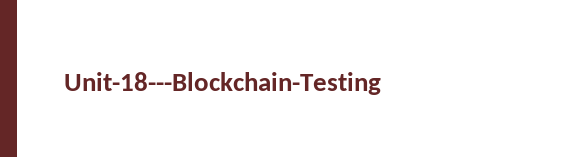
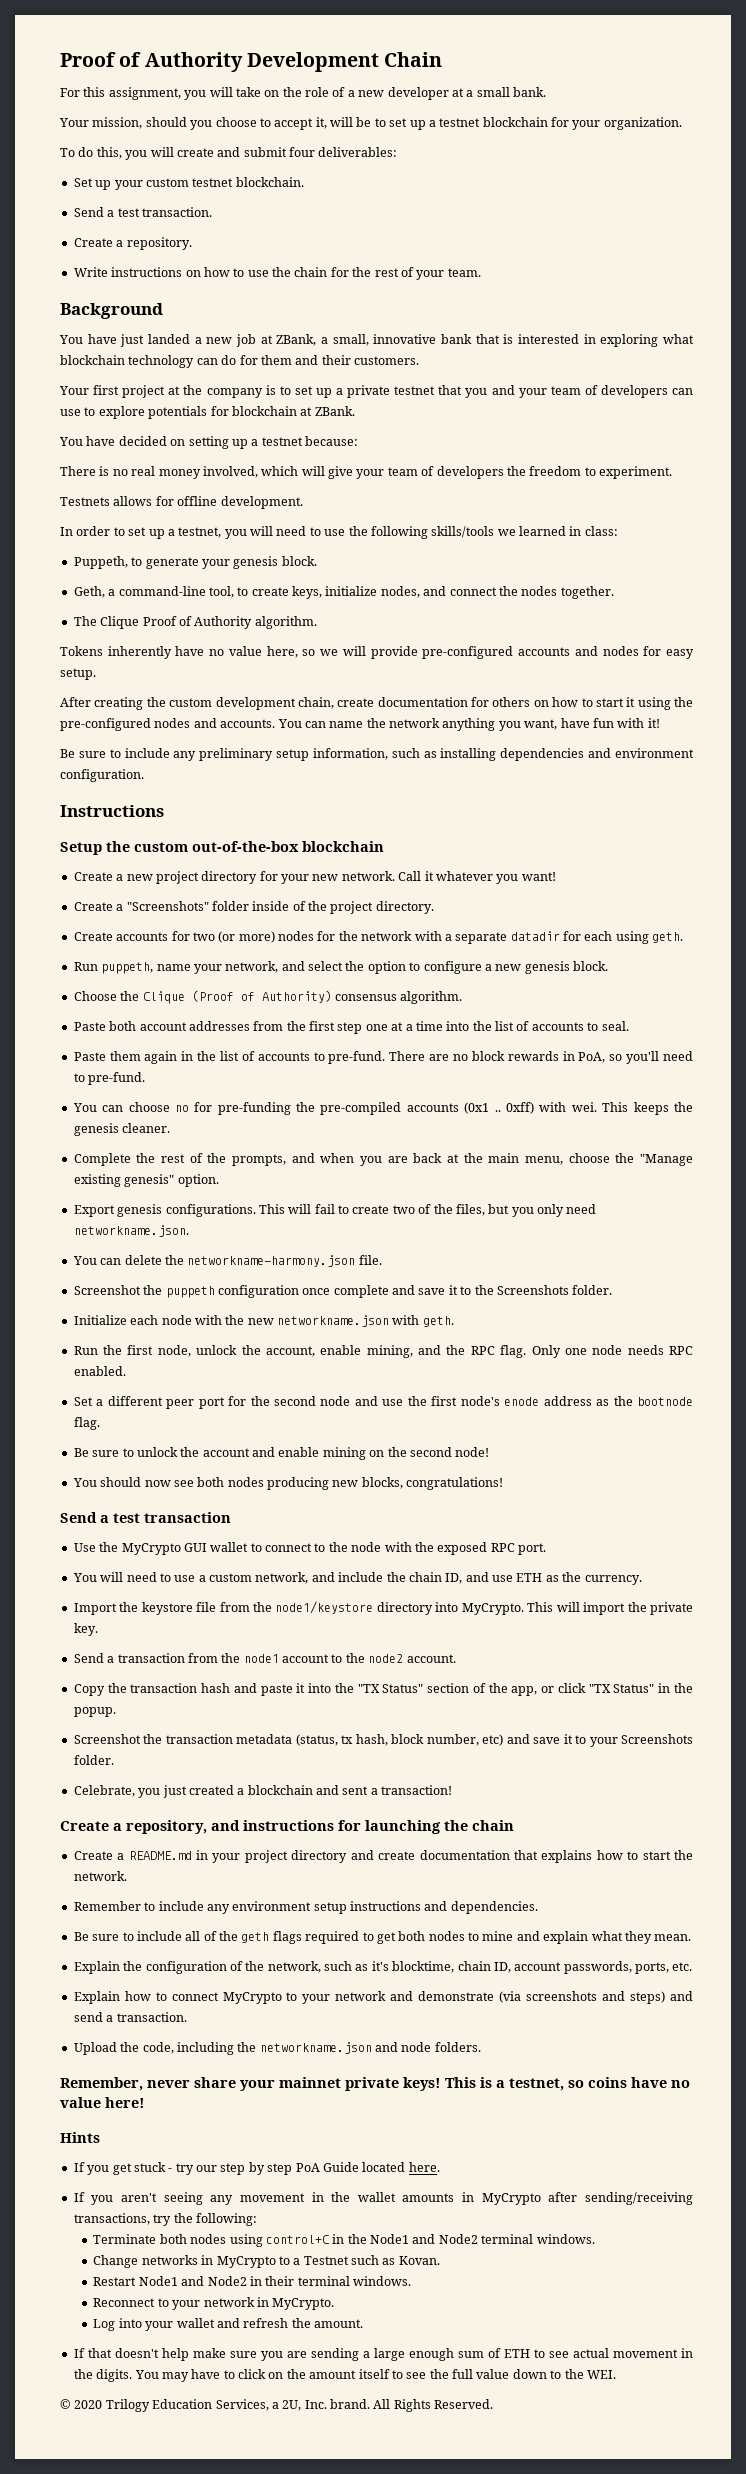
- Unit-18---Blockchain-Testing
+ Proof of Authority Development Chain
+ For this assignment, you will take on the role of a new developer at a small bank.
+ Your mission, should you choose to accept it, will be to set up a testnet blockchain for your organization.
+ To do this, you will create and submit four deliverables:
+ Set up your custom testnet blockchain.
+ Send a test transaction.
+ Create a repository.
+ Write instructions on how to use the chain for the rest of your team.
+ Background
+ You have just landed a new job at ZBank, a small, innovative bank that is interested in exploring what blockchain technology can do for them and their customers.
+ Your first project at the company is to set up a private testnet that you and your team of developers can use to explore potentials for blockchain at ZBank.
+ You have decided on setting up a testnet because:
+ There is no real money involved, which will give your team of developers the freedom to experiment.
+ Testnets allows for offline development.
+ In order to set up a testnet, you will need to use the following skills/tools we learned in class:
+ Puppeth, to generate your genesis block.
+ Geth, a command-line tool, to create keys, initialize nodes, and connect the nodes together.
+ The Clique Proof of Authority algorithm.
+ Tokens inherently have no value here, so we will provide pre-configured accounts and nodes for easy setup.
+ After creating the custom development chain, create documentation for others on how to start it using the pre-configured nodes and accounts. You can name the network anything you want, have fun with it!
+ Be sure to include any preliminary setup information, such as installing dependencies and environment configuration.
+ Instructions
+ Setup the custom out-of-the-box blockchain
+ Create a new project directory for your new network. Call it whatever you want!
+ Create a "Screenshots" folder inside of the project directory.
+ Create accounts for two (or more) nodes for the network with a separate datadir for each using geth.
+ Run puppeth, name your network, and select the option to configure a new genesis block.
+ Choose the Clique (Proof of Authority) consensus algorithm.
+ Paste both account addresses from the first step one at a time into the list of accounts to seal.
+ Paste them again in the list of accounts to pre-fund. There are no block rewards in PoA, so you'll need to pre-fund.
+ You can choose no for pre-funding the pre-compiled accounts (0x1 .. 0xff) with wei. This keeps the genesis cleaner.
+ Complete the rest of the prompts, and when you are back at the main menu, choose the "Manage existing genesis" option.
+ Export genesis configurations. This will fail to create two of the files, but you only need networkname.json.
+ You can delete the networkname-harmony.json file.
+ Screenshot the puppeth configuration once complete and save it to the Screenshots folder.
+ Initialize each node with the new networkname.json with geth.
+ Run the first node, unlock the account, enable mining, and the RPC flag. Only one node needs RPC enabled.
+ Set a different peer port for the second node and use the first node's enode address as the bootnode flag.
+ Be sure to unlock the account and enable mining on the second node!
+ You should now see both nodes producing new blocks, congratulations!
+ Send a test transaction
+ Use the MyCrypto GUI wallet to connect to the node with the exposed RPC port.
+ You will need to use a custom network, and include the chain ID, and use ETH as the currency.
+ Import the keystore file from the node1/keystore directory into MyCrypto. This will import the private key.
+ Send a transaction from the node1 account to the node2 account.
+ Copy the transaction hash and paste it into the "TX Status" section of the app, or click "TX Status" in the popup.
+ Screenshot the transaction metadata (status, tx hash, block number, etc) and save it to your Screenshots folder.
+ Celebrate, you just created a blockchain and sent a transaction!
+ Create a repository, and instructions for launching the chain
+ Create a README.md in your project directory and create documentation that explains how to start the network.
+ Remember to include any environment setup instructions and dependencies.
+ Be sure to include all of the geth flags required to get both nodes to mine and explain what they mean.
+ Explain the configuration of the network, such as it's blocktime, chain ID, account passwords, ports, etc.
+ Explain how to connect MyCrypto to your network and demonstrate (via screenshots and steps) and send a transaction.
+ Upload the code, including the networkname.json and node folders.
+ Remember, never share your mainnet private keys! This is a testnet, so coins have no value here!
+ Hints
+ If you get stuck - try our step by step PoA Guide located here.
+ If you aren't seeing any movement in the wallet amounts in MyCrypto after sending/receiving transactions, try the following:
+ Terminate both nodes using control+C in the Node1 and Node2 terminal windows.
+ Change networks in MyCrypto to a Testnet such as Kovan.
+ Restart Node1 and Node2 in their terminal windows.
+ Reconnect to your network in MyCrypto.
+ Log into your wallet and refresh the amount.
+ If that doesn't help make sure you are sending a large enough sum of ETH to see actual movement in the digits. You may have to click on the amount itself to see the full value down to the WEI.
+ © 2020 Trilogy Education Services, a 2U, Inc. brand. All Rights Reserved.

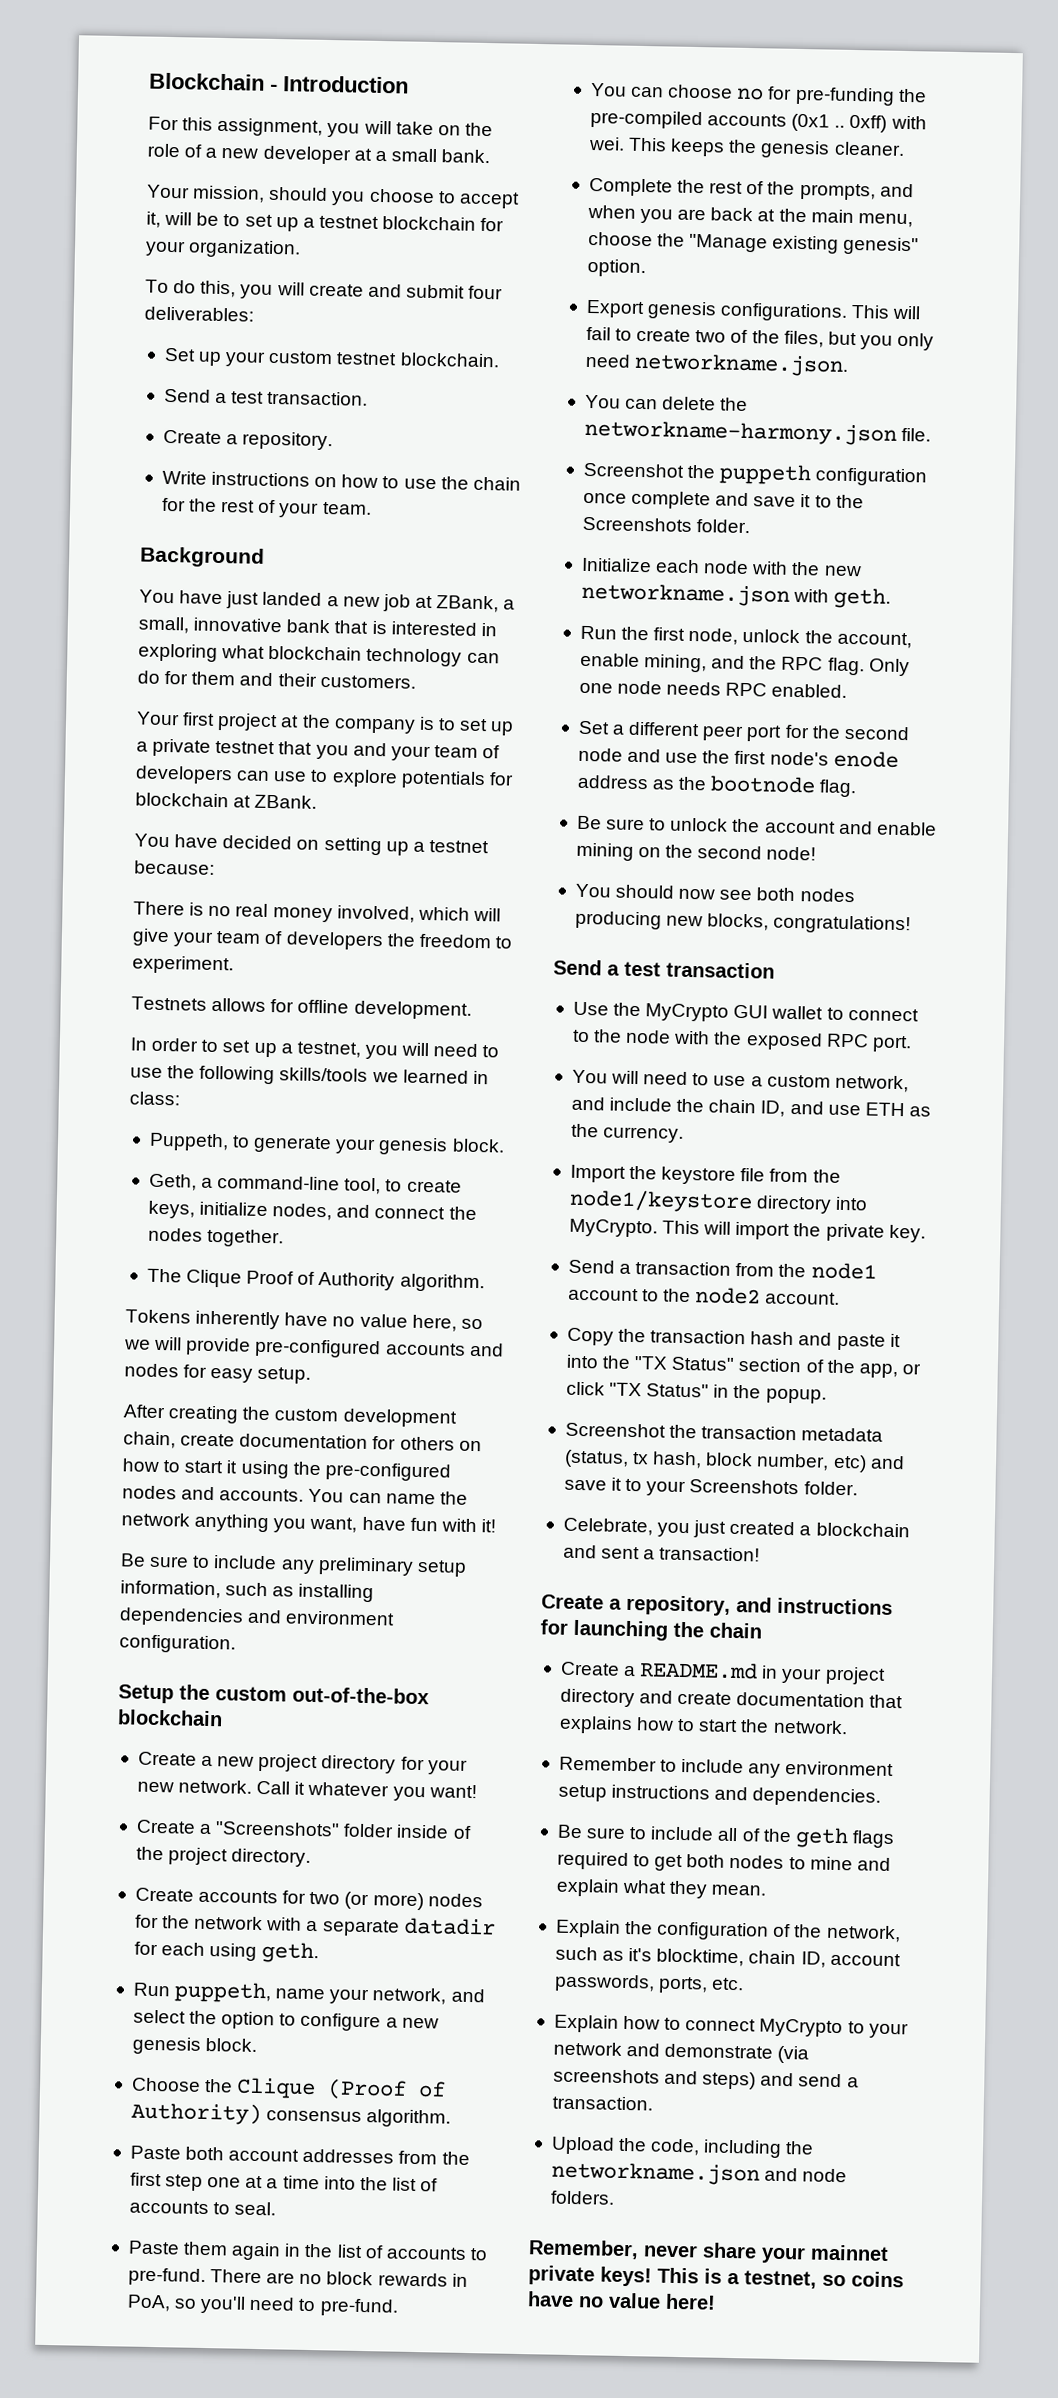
- Proof of Authority Development Chain
+ Blockchain - Introduction
- Instructions
- Hints
- If you get stuck - try our step by step PoA Guide located here.
- If you aren't seeing any movement in the wallet amounts in MyCrypto after sending/receiving transactions, try the following:
- Terminate both nodes using control+C in the Node1 and Node2 terminal windows.
- Change networks in MyCrypto to a Testnet such as Kovan.
- Restart Node1 and Node2 in their terminal windows.
- Reconnect to your network in MyCrypto.
- Log into your wallet and refresh the amount.
- If that doesn't help make sure you are sending a large enough sum of ETH to see actual movement in the digits. You may have to click on the amount itself to see the full value down to the WEI.
- © 2020 Trilogy Education Services, a 2U, Inc. brand. All Rights Reserved.

